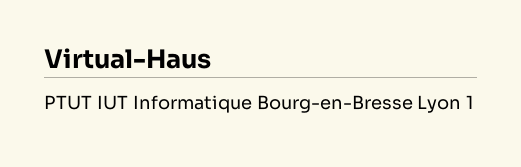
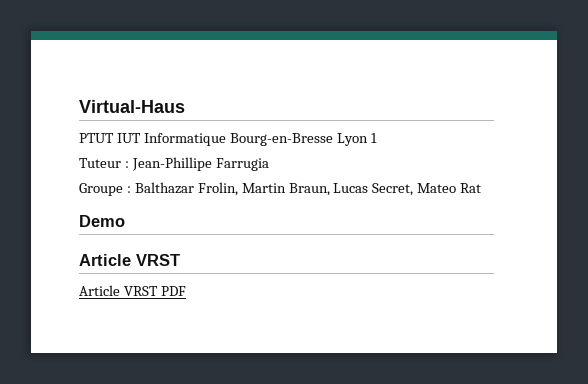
+ Tuteur : Jean-Phillipe Farrugia
+ Groupe : Balthazar Frolin, Martin Braun, Lucas Secret, Mateo Rat
+ Demo
+ Article VRST
+ Article VRST PDF

